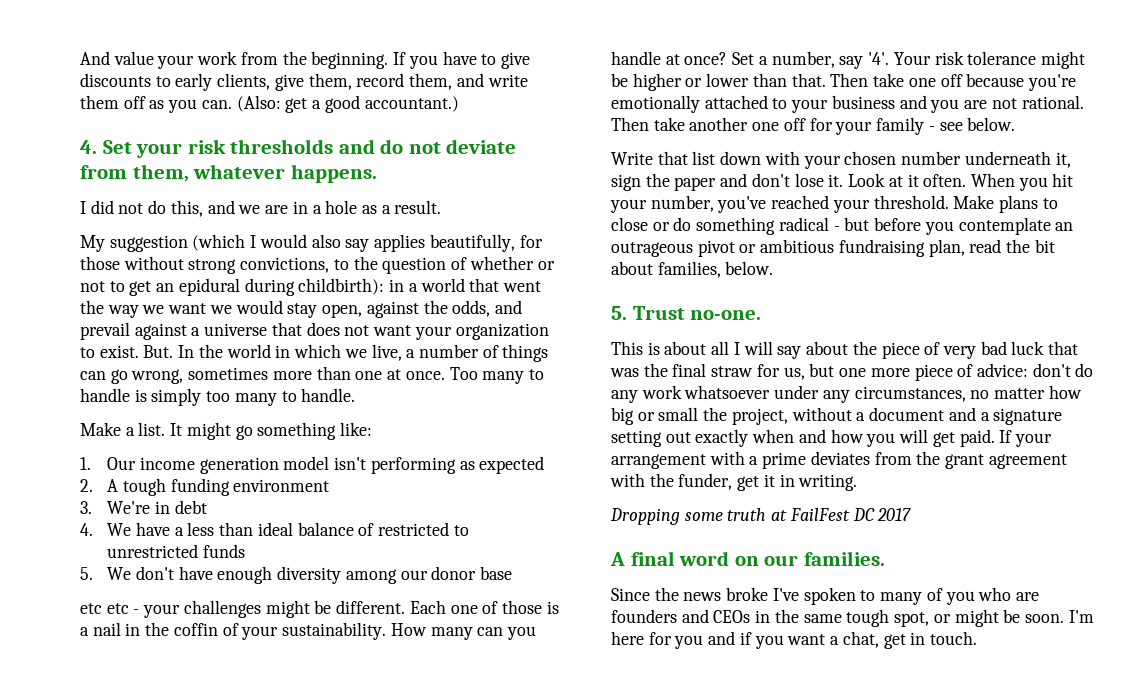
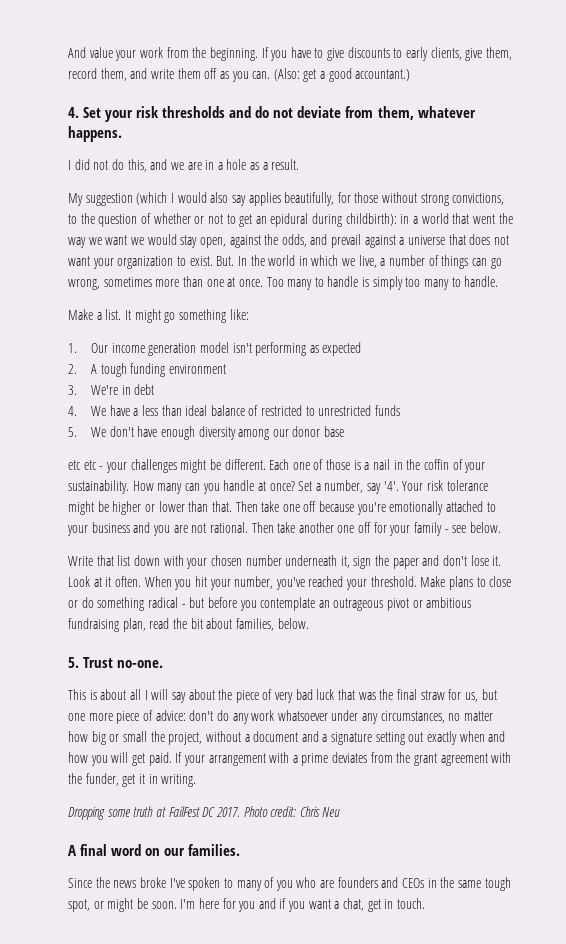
- Dropping some truth at FailFest DC 2017
+ Dropping some truth at FailFest DC 2017. Photo credit: Chris Neu

